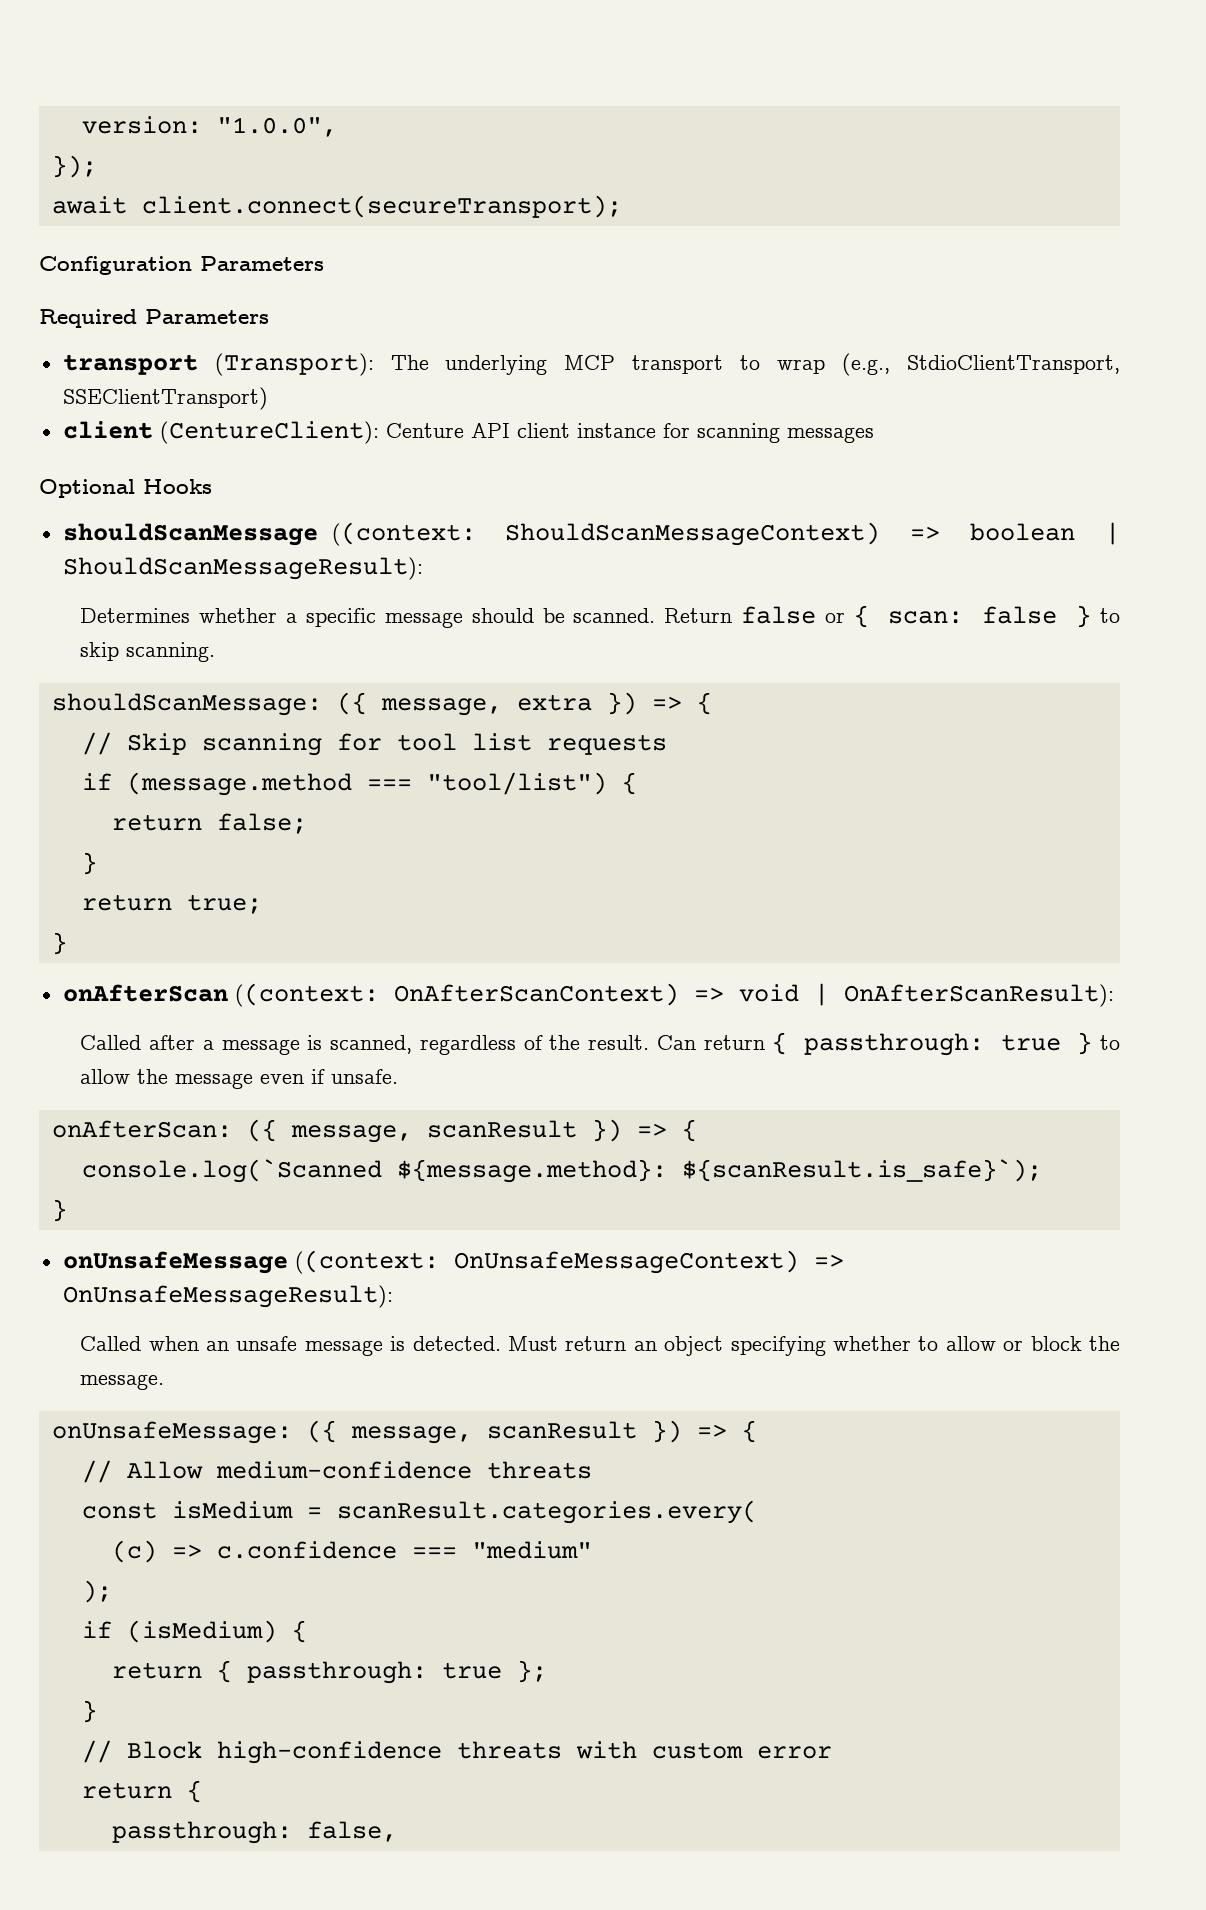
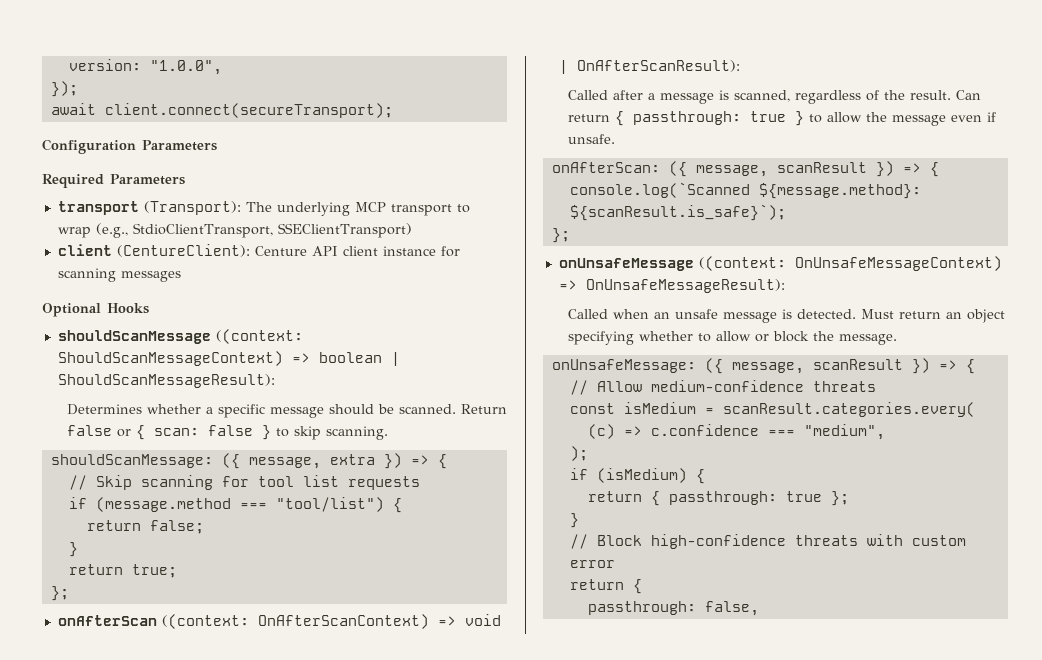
  return true;
- }
+ };
  console.log(`Scanned ${message.method}: ${scanResult.is_safe}`);
- }
+ };
- (c) => c.confidence === "medium"
+ (c) => c.confidence === "medium",

